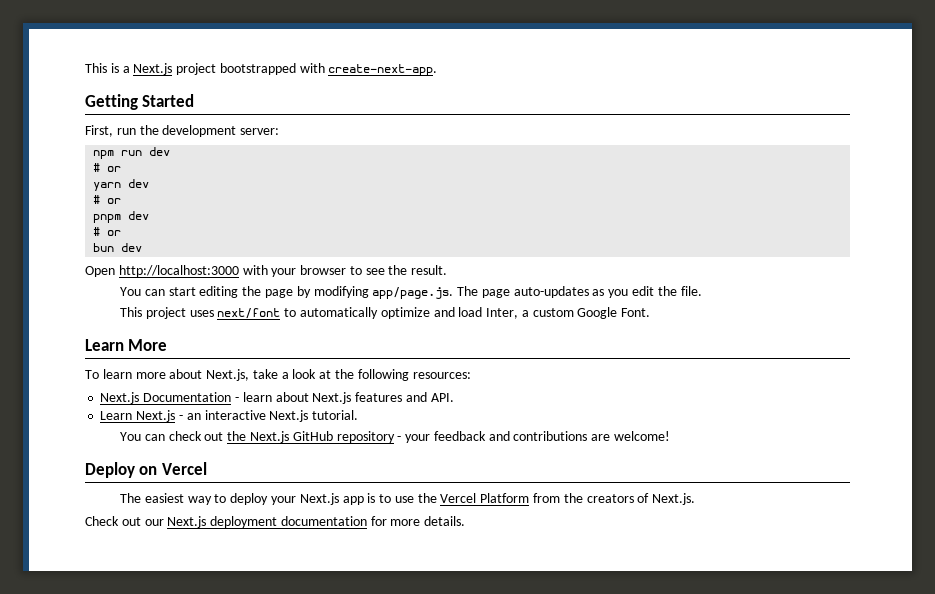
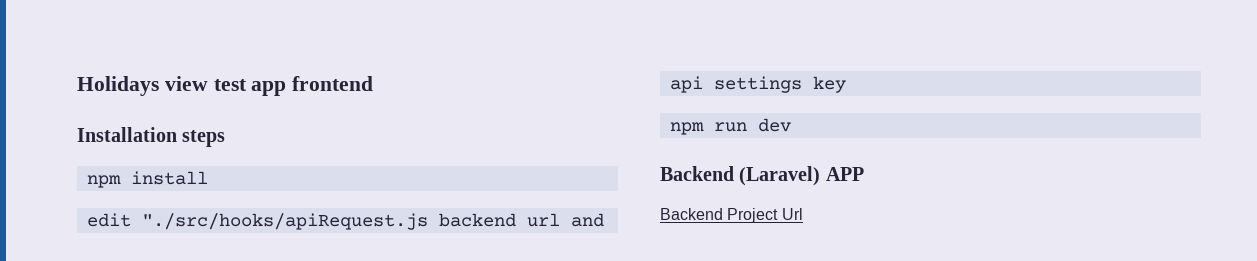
- This is a Next.js project bootstrapped with create-next-app.
- Getting Started
- First, run the development server:
+ Holidays view test app frontend
+ Installation steps
+ npm install
+ edit "./src/hooks/apiRequest.js backend url and api settings key
  npm run dev
- # or
- yarn dev
- # or
- pnpm dev
- # or
- bun dev
- Open http://localhost:3000 with your browser to see the result.
- You can start editing the page by modifying app/page.js. The page auto-updates as you edit the file.
- This project uses next/font to automatically optimize and load Inter, a custom Google Font.
- Learn More
- To learn more about Next.js, take a look at the following resources:
- Next.js Documentation - learn about Next.js features and API.
- Learn Next.js - an interactive Next.js tutorial.
- You can check out the Next.js GitHub repository - your feedback and contributions are welcome!
- Deploy on Vercel
- The easiest way to deploy your Next.js app is to use the Vercel Platform from the creators of Next.js.
- Check out our Next.js deployment documentation for more details.
+ Backend (Laravel) APP
+ Backend Project Url

